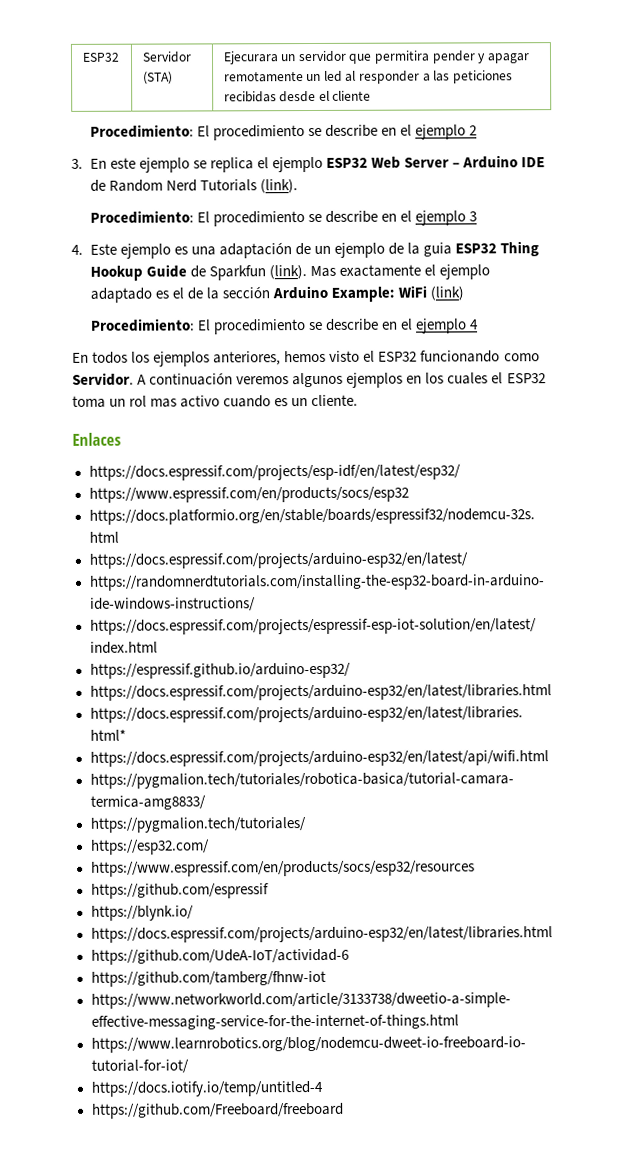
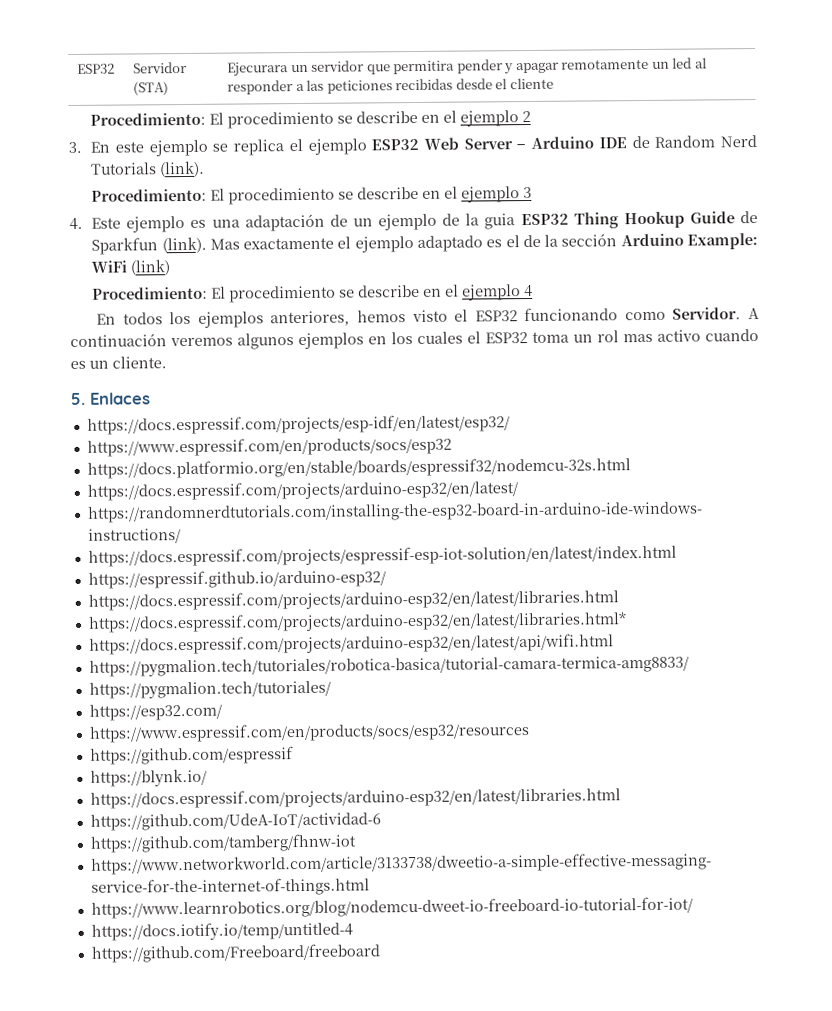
- Enlaces
+ 5. Enlaces

